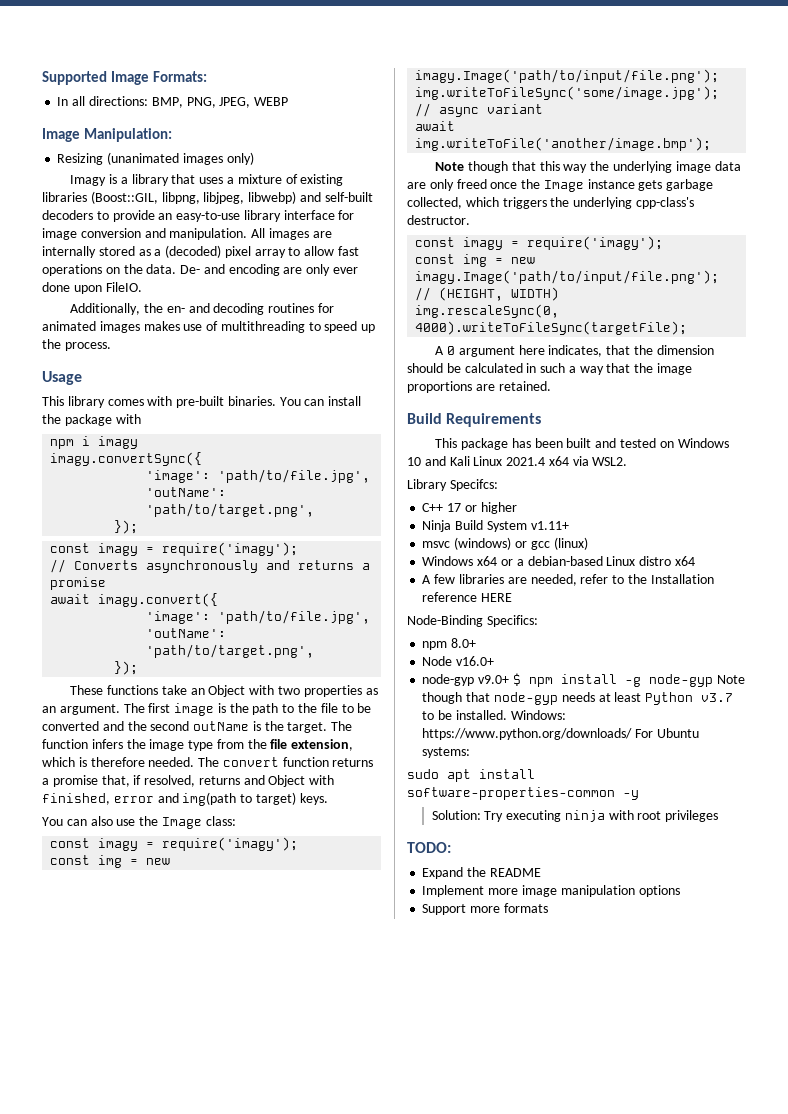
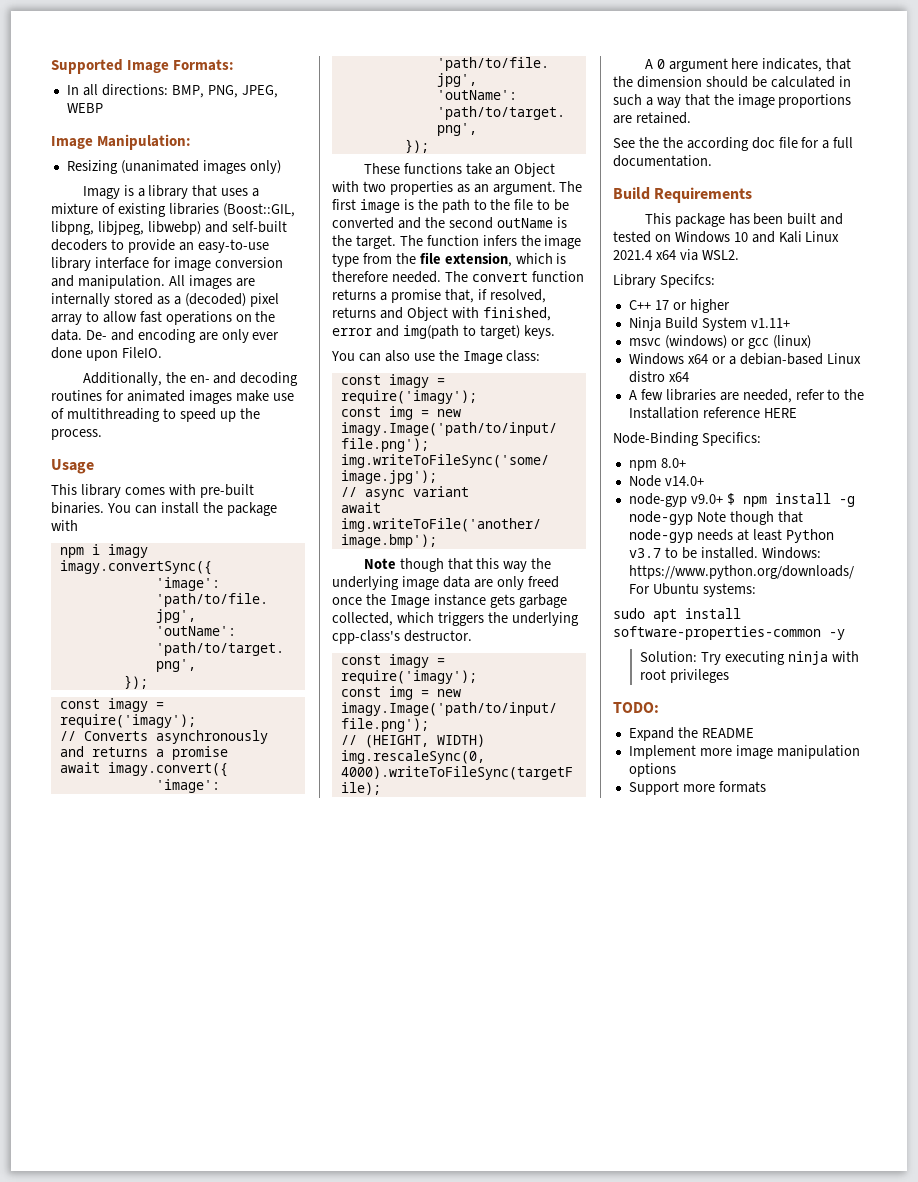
- Additionally, the en- and decoding routines for animated images makes use of multithreading to speed up the process.
+ Additionally, the en- and decoding routines for animated images make use of multithreading to speed up the process.
+ See the the according doc file for a full documentation.
- Node v16.0+
+ Node v14.0+

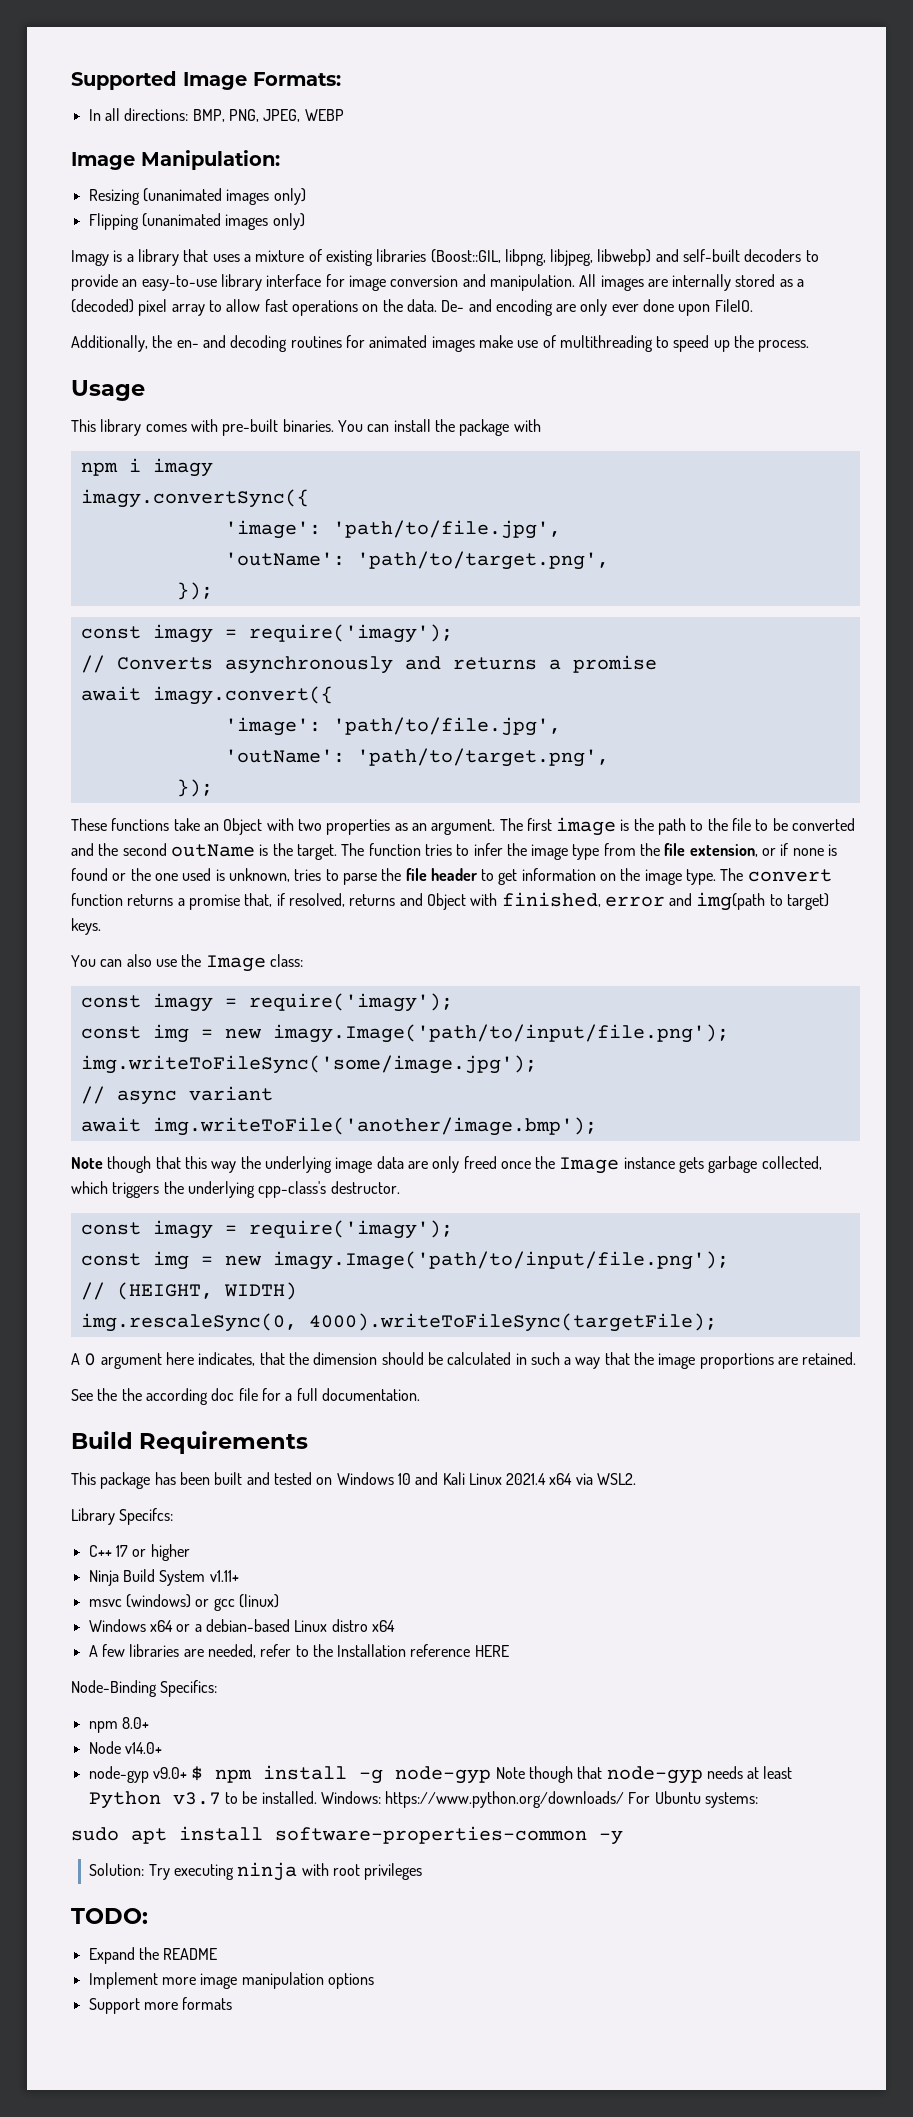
+ Flipping (unanimated images only)
- The function infers the image type from the file extension, which is therefore needed.
+ The function tries to infer the image type from the file extension, or if none is found or the one used is unknown, tries to parse the file header to get information on the image type.

